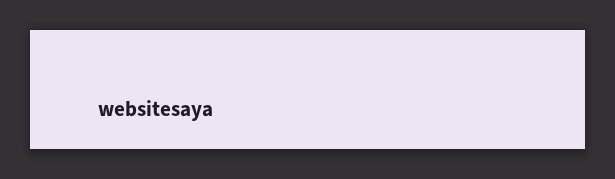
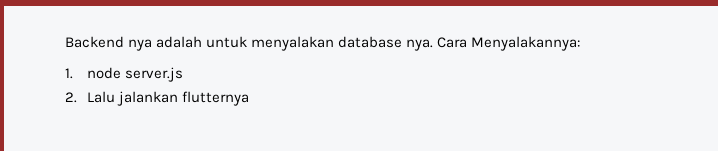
- websitesaya
+ Backend nya adalah untuk menyalakan database nya. Cara Menyalakannya:
+ 1. node server.js
+ 2. Lalu jalankan flutternya

